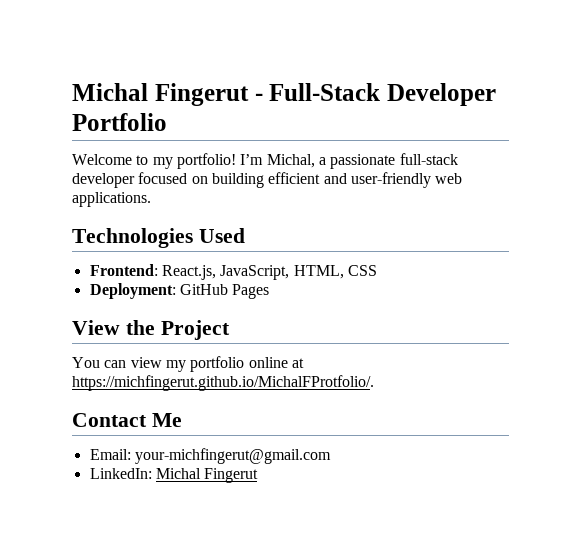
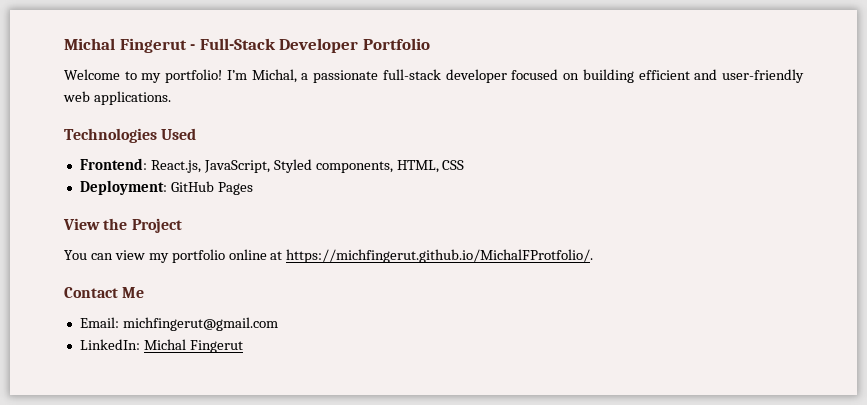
- Frontend: React.js, JavaScript, HTML, CSS
+ Frontend: React.js, JavaScript, Styled components, HTML, CSS
- Email: your-michfingerut@gmail.com
+ Email: michfingerut@gmail.com

